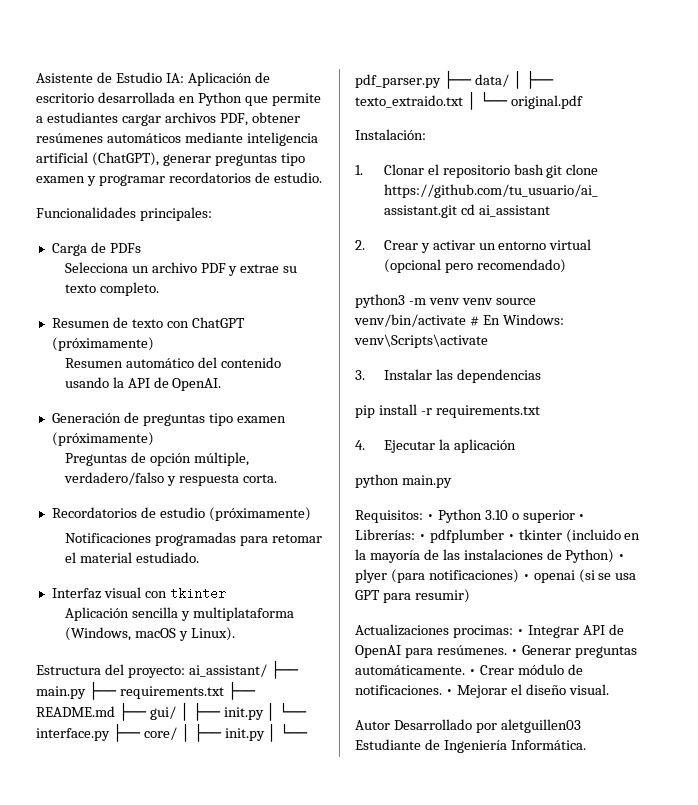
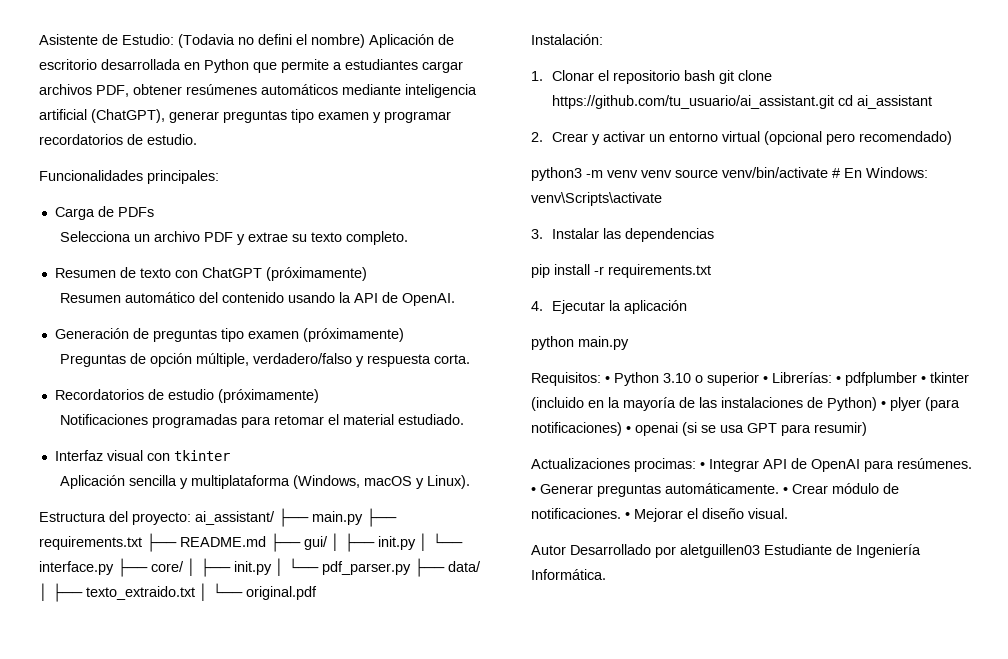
- Asistente de Estudio IA: Aplicación de escritorio desarrollada en Python que permite a estudiantes cargar archivos PDF, obtener resúmenes automáticos mediante inteligencia artificial (ChatGPT), generar preguntas tipo examen y programar recordatorios de estudio.
+ Asistente de Estudio: (Todavia no defini el nombre) Aplicación de escritorio desarrollada en Python que permite a estudiantes cargar archivos PDF, obtener resúmenes automáticos mediante inteligencia artificial (ChatGPT), generar preguntas tipo examen y programar recordatorios de estudio.

